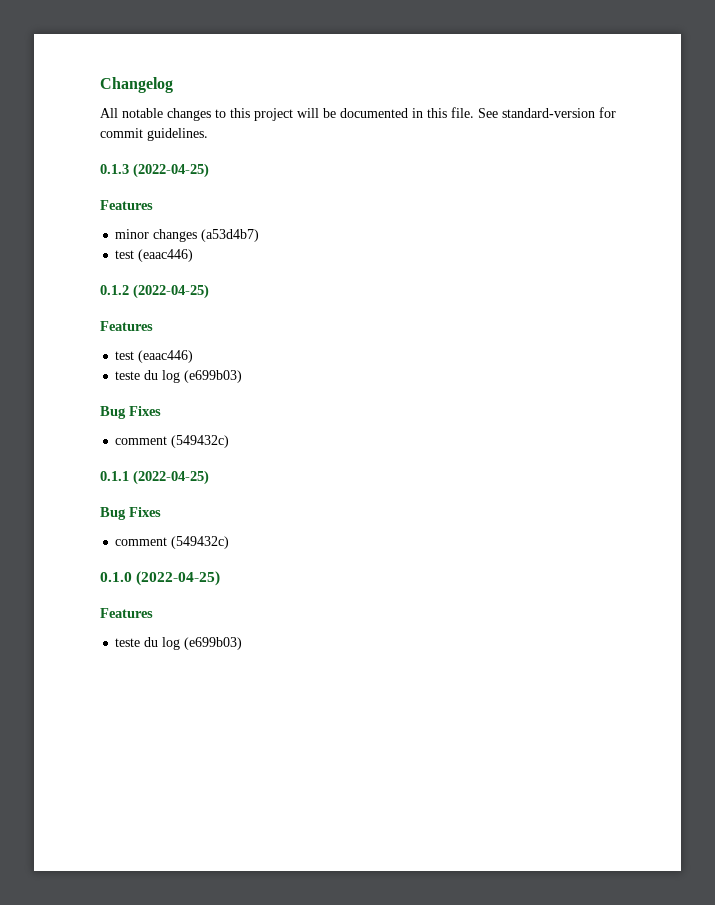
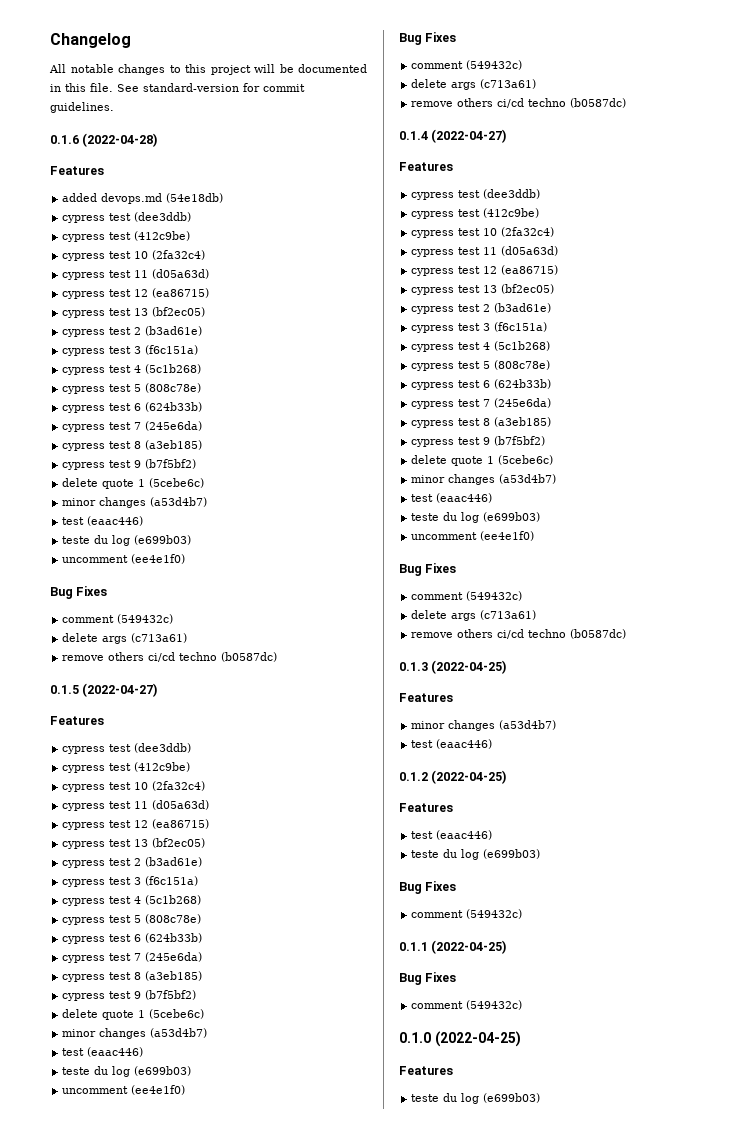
+ 0.1.6 (2022-04-28)
+ Features
+ added devops.md (54e18db)
+ cypress test (dee3ddb)
+ cypress test (412c9be)
+ cypress test 10 (2fa32c4)
+ cypress test 11 (d05a63d)
+ cypress test 12 (ea86715)
+ cypress test 13 (bf2ec05)
+ cypress test 2 (b3ad61e)
+ cypress test 3 (f6c151a)
+ cypress test 4 (5c1b268)
+ cypress test 5 (808c78e)
+ cypress test 6 (624b33b)
+ cypress test 7 (245e6da)
+ cypress test 8 (a3eb185)
+ cypress test 9 (b7f5bf2)
+ delete quote 1 (5cebe6c)
+ minor changes (a53d4b7)
+ test (eaac446)
+ teste du log (e699b03)
+ uncomment (ee4e1f0)
+ Bug Fixes
+ comment (549432c)
+ delete args (c713a61)
+ remove others ci/cd techno (b0587dc)
+ 0.1.5 (2022-04-27)
+ Features
+ cypress test (dee3ddb)
+ cypress test (412c9be)
+ cypress test 10 (2fa32c4)
+ cypress test 11 (d05a63d)
+ cypress test 12 (ea86715)
+ cypress test 13 (bf2ec05)
+ cypress test 2 (b3ad61e)
+ cypress test 3 (f6c151a)
+ cypress test 4 (5c1b268)
+ cypress test 5 (808c78e)
+ cypress test 6 (624b33b)
+ cypress test 7 (245e6da)
+ cypress test 8 (a3eb185)
+ cypress test 9 (b7f5bf2)
+ delete quote 1 (5cebe6c)
+ minor changes (a53d4b7)
+ test (eaac446)
+ teste du log (e699b03)
+ uncomment (ee4e1f0)
+ Bug Fixes
+ comment (549432c)
+ delete args (c713a61)
+ remove others ci/cd techno (b0587dc)
+ 0.1.4 (2022-04-27)
+ Features
+ cypress test (dee3ddb)
+ cypress test (412c9be)
+ cypress test 10 (2fa32c4)
+ cypress test 11 (d05a63d)
+ cypress test 12 (ea86715)
+ cypress test 13 (bf2ec05)
+ cypress test 2 (b3ad61e)
+ cypress test 3 (f6c151a)
+ cypress test 4 (5c1b268)
+ cypress test 5 (808c78e)
+ cypress test 6 (624b33b)
+ cypress test 7 (245e6da)
+ cypress test 8 (a3eb185)
+ cypress test 9 (b7f5bf2)
+ delete quote 1 (5cebe6c)
+ minor changes (a53d4b7)
+ test (eaac446)
+ teste du log (e699b03)
+ uncomment (ee4e1f0)
+ Bug Fixes
+ comment (549432c)
+ delete args (c713a61)
+ remove others ci/cd techno (b0587dc)

